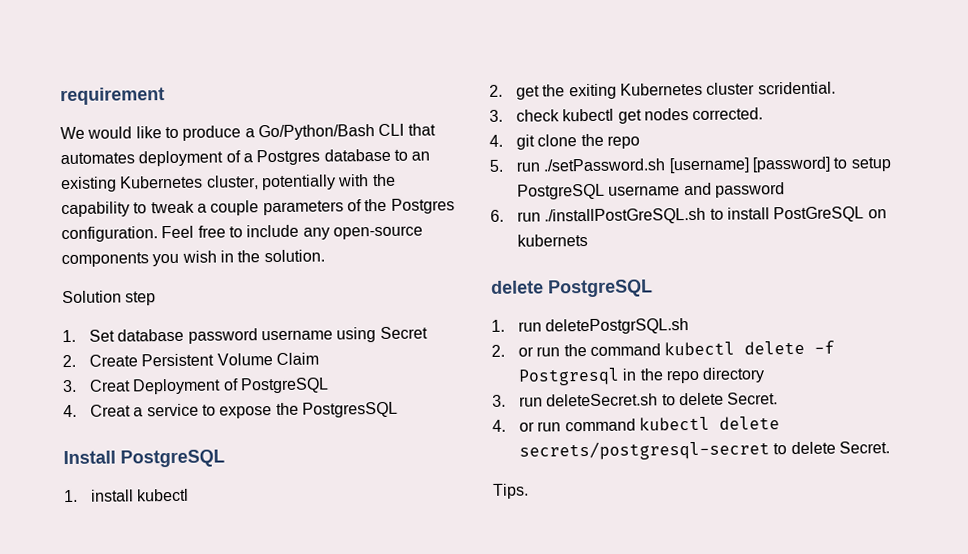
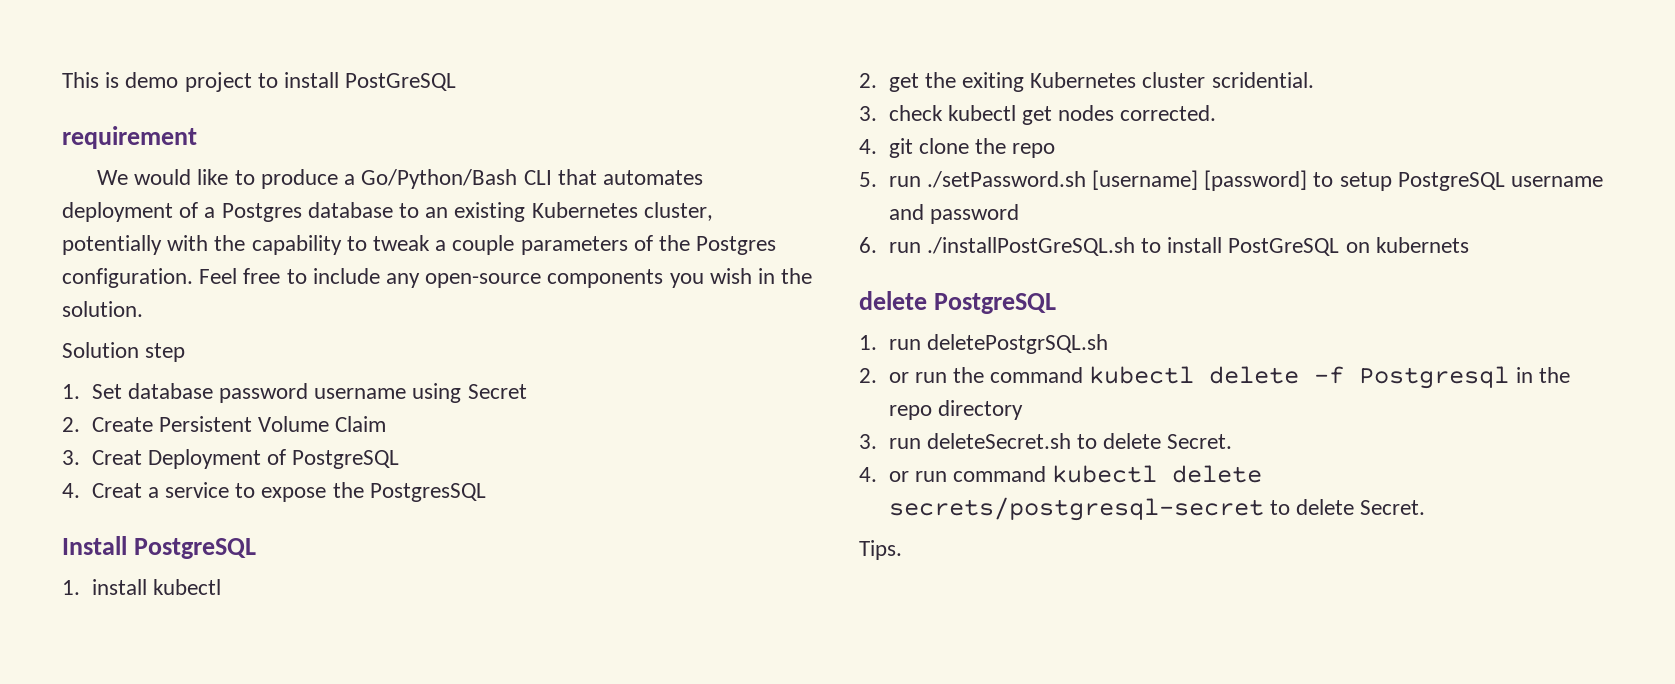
+ This is demo project to install PostGreSQL

